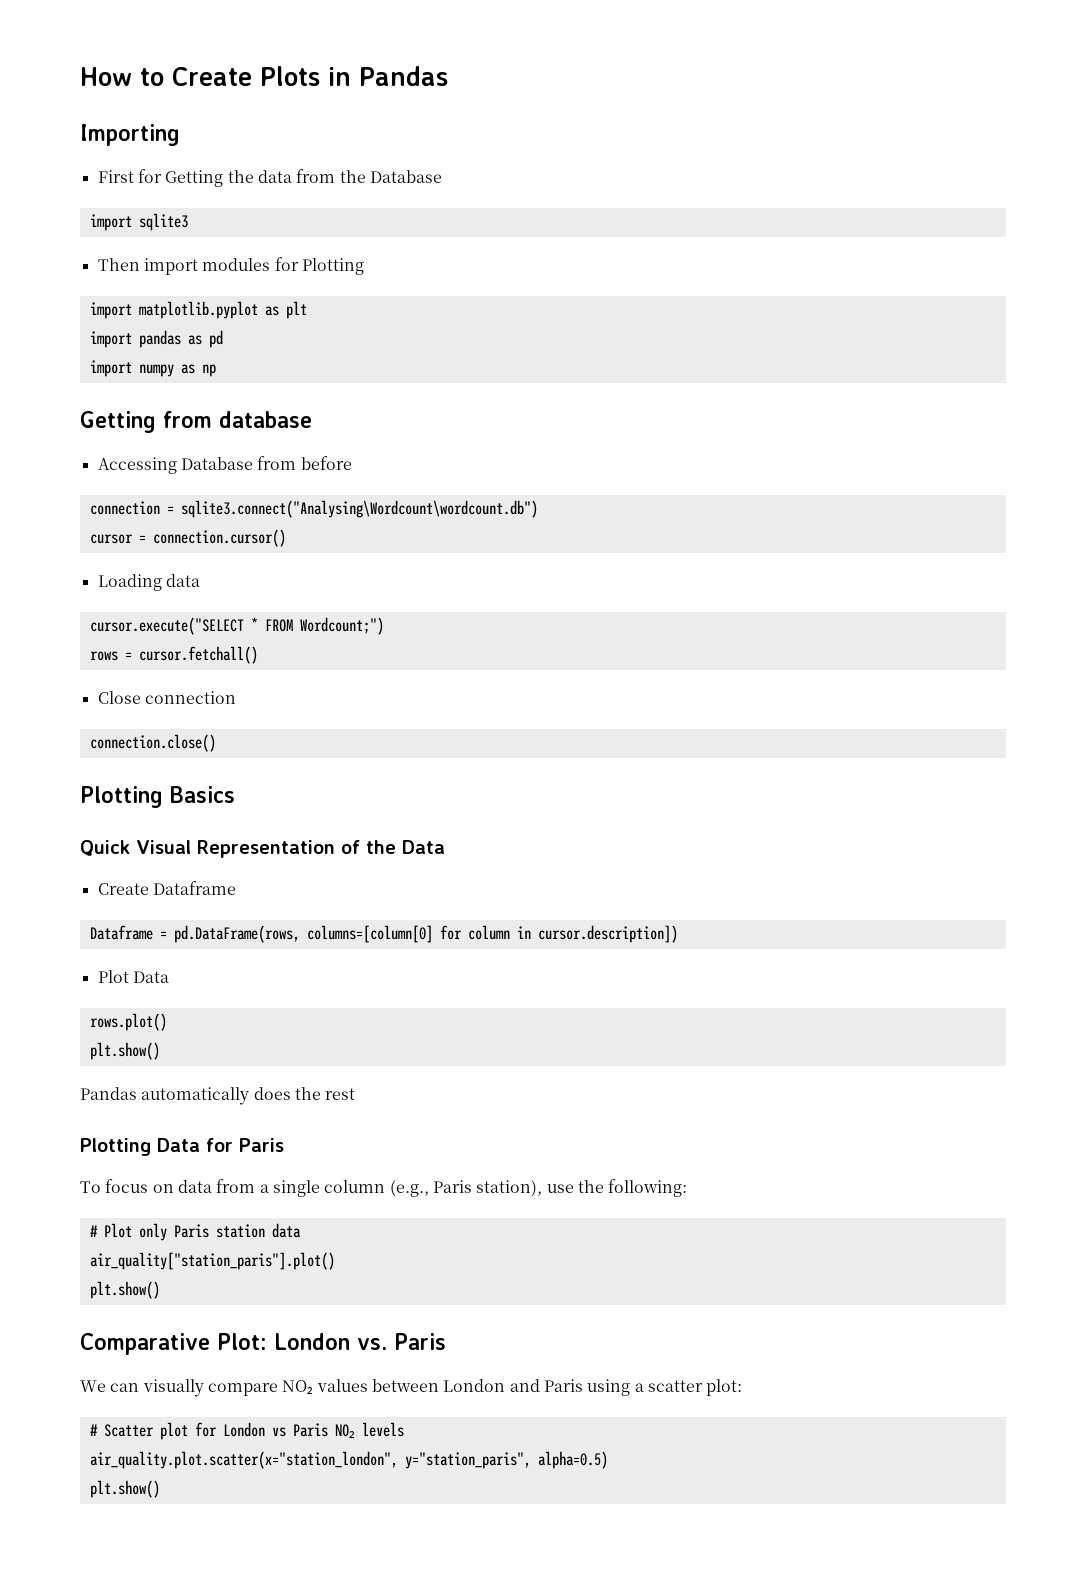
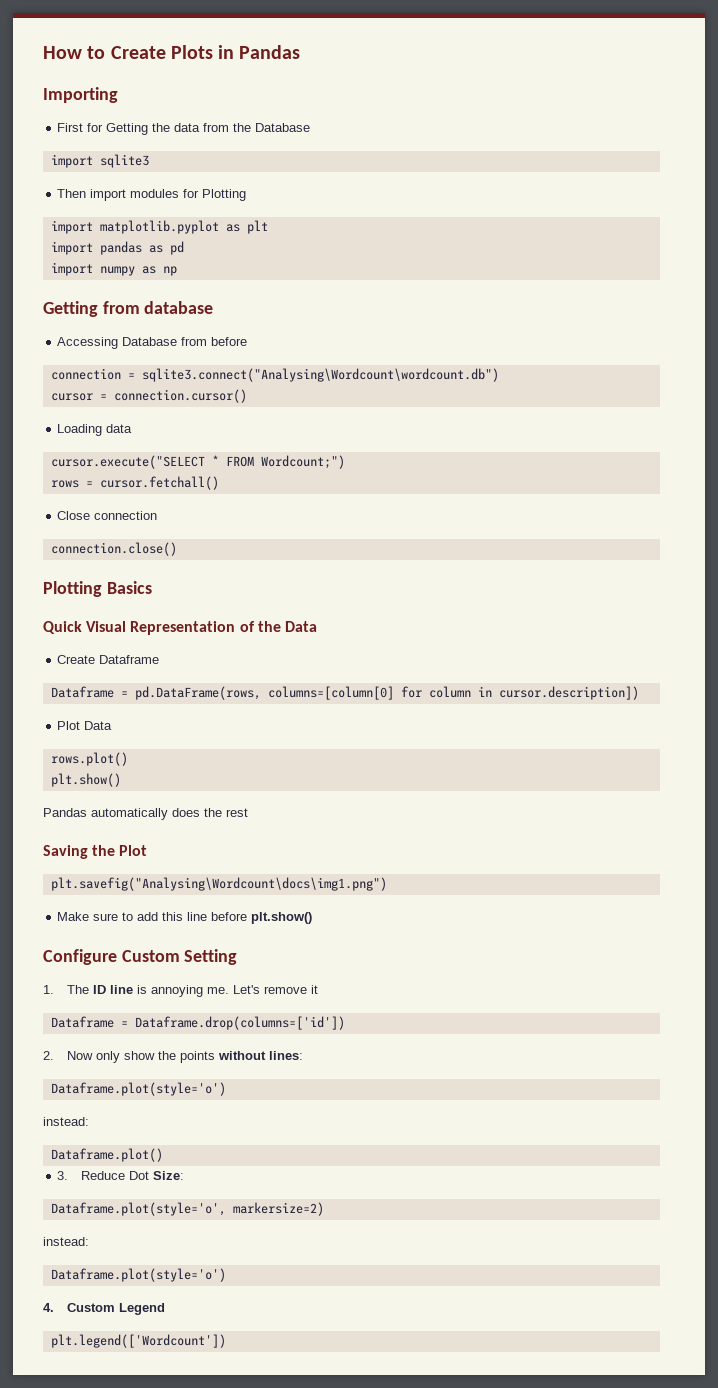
- Plotting Data for Paris
- To focus on data from a single column (e.g., Paris station), use the following:
- # Plot only Paris station data
- air_quality["station_paris"].plot()
- plt.show()
- Comparative Plot: London vs. Paris
- We can visually compare NO₂ values between London and Paris using a scatter plot:
- # Scatter plot for London vs Paris NO₂ levels
- air_quality.plot.scatter(x="station_london", y="station_paris", alpha=0.5)
- plt.show()
+ Saving the Plot
+ plt.savefig("Analysing\Wordcount\docs\img1.png")
+ Make sure to add this line before plt.show()
+ Configure Custom Setting
+ 1. The ID line is annoying me. Let's remove it
+ Dataframe = Dataframe.drop(columns=['id'])
+ 2. Now only show the points without lines:
+ Dataframe.plot(style='o')
+ instead:
+ Dataframe.plot()
+ 3. Reduce Dot Size:
+ Dataframe.plot(style='o', markersize=2)
+ instead:
+ Dataframe.plot(style='o')
+ 4. Custom Legend
+ plt.legend(['Wordcount'])

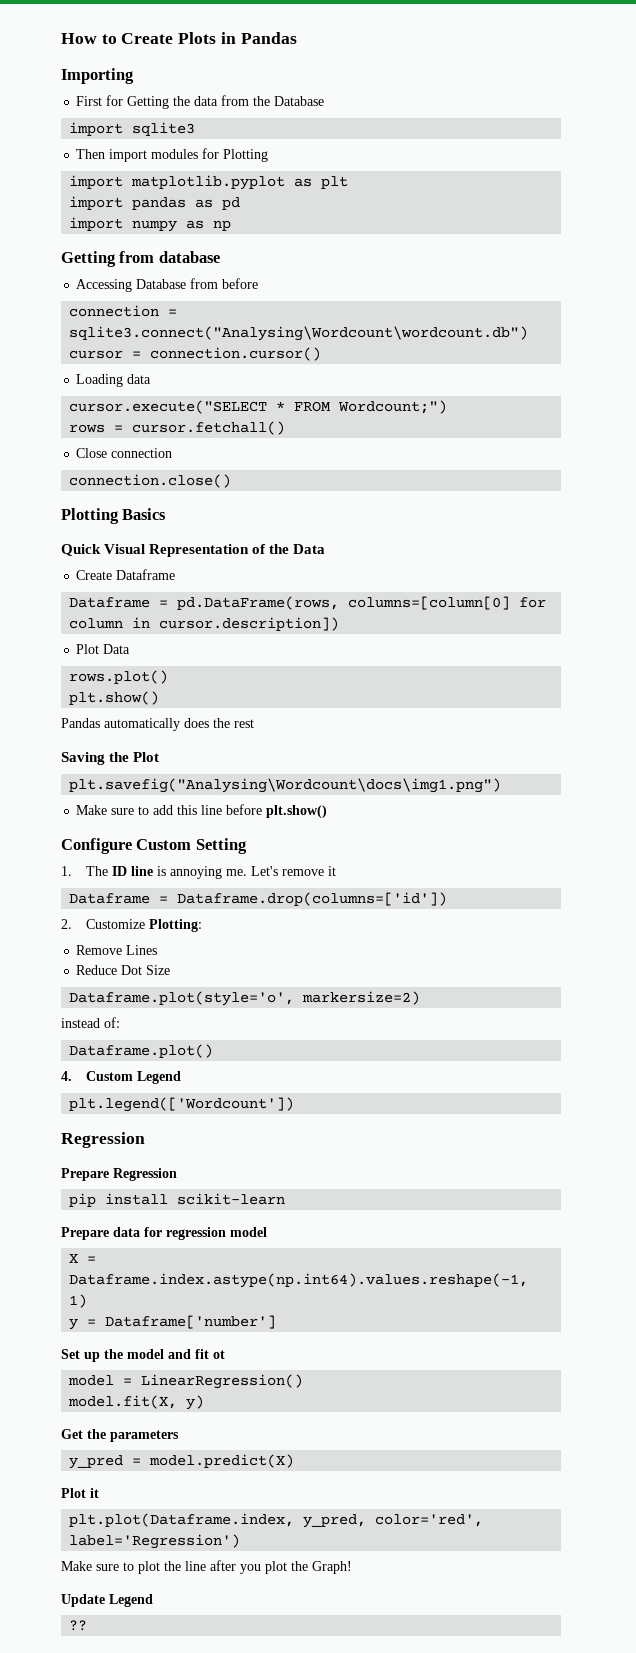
- 2. Now only show the points without lines:
- Dataframe.plot(style='o')
- instead:
- Dataframe.plot()
- 3. Reduce Dot Size:
+ 2. Customize Plotting:
+ Remove Lines
+ Reduce Dot Size
  Dataframe.plot(style='o', markersize=2)
- instead:
- Dataframe.plot(style='o')
+ instead of:
+ Dataframe.plot()
  plt.legend(['Wordcount'])
+ Regression
+ Prepare Regression
+ pip install scikit-learn
+ Prepare data for regression model
+ X = Dataframe.index.astype(np.int64).values.reshape(-1, 1)
+ y = Dataframe['number']
+ Set up the model and fit ot
+ model = LinearRegression()
+ model.fit(X, y)
+ Get the parameters
+ y_pred = model.predict(X)
+ Plot it
+ plt.plot(Dataframe.index, y_pred, color='red', label='Regression')
+ Make sure to plot the line after you plot the Graph!
+ Update Legend
+ ??

